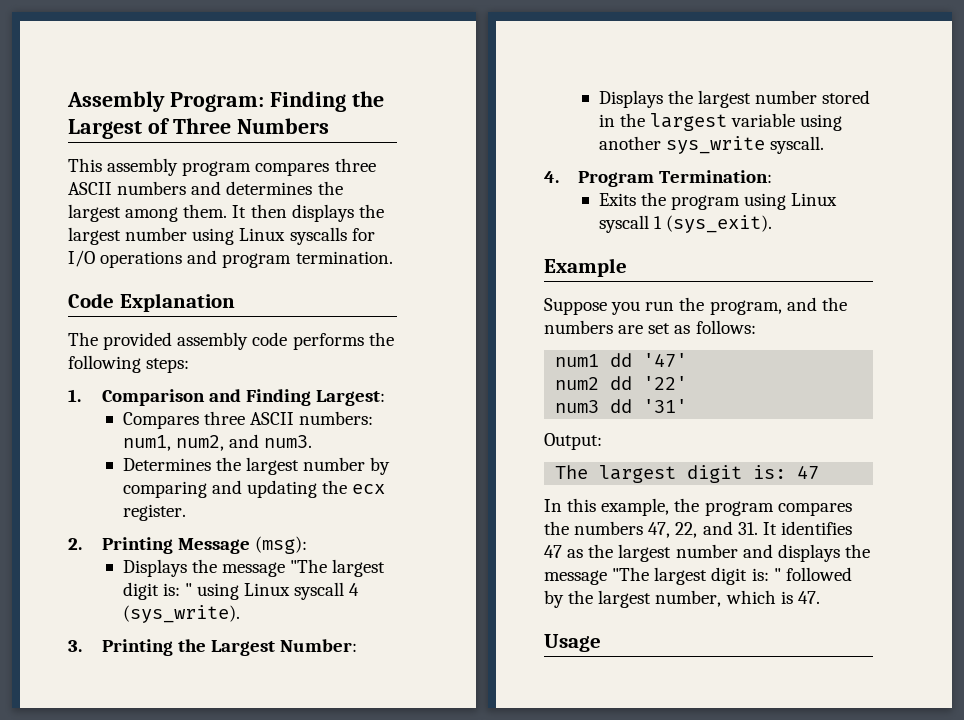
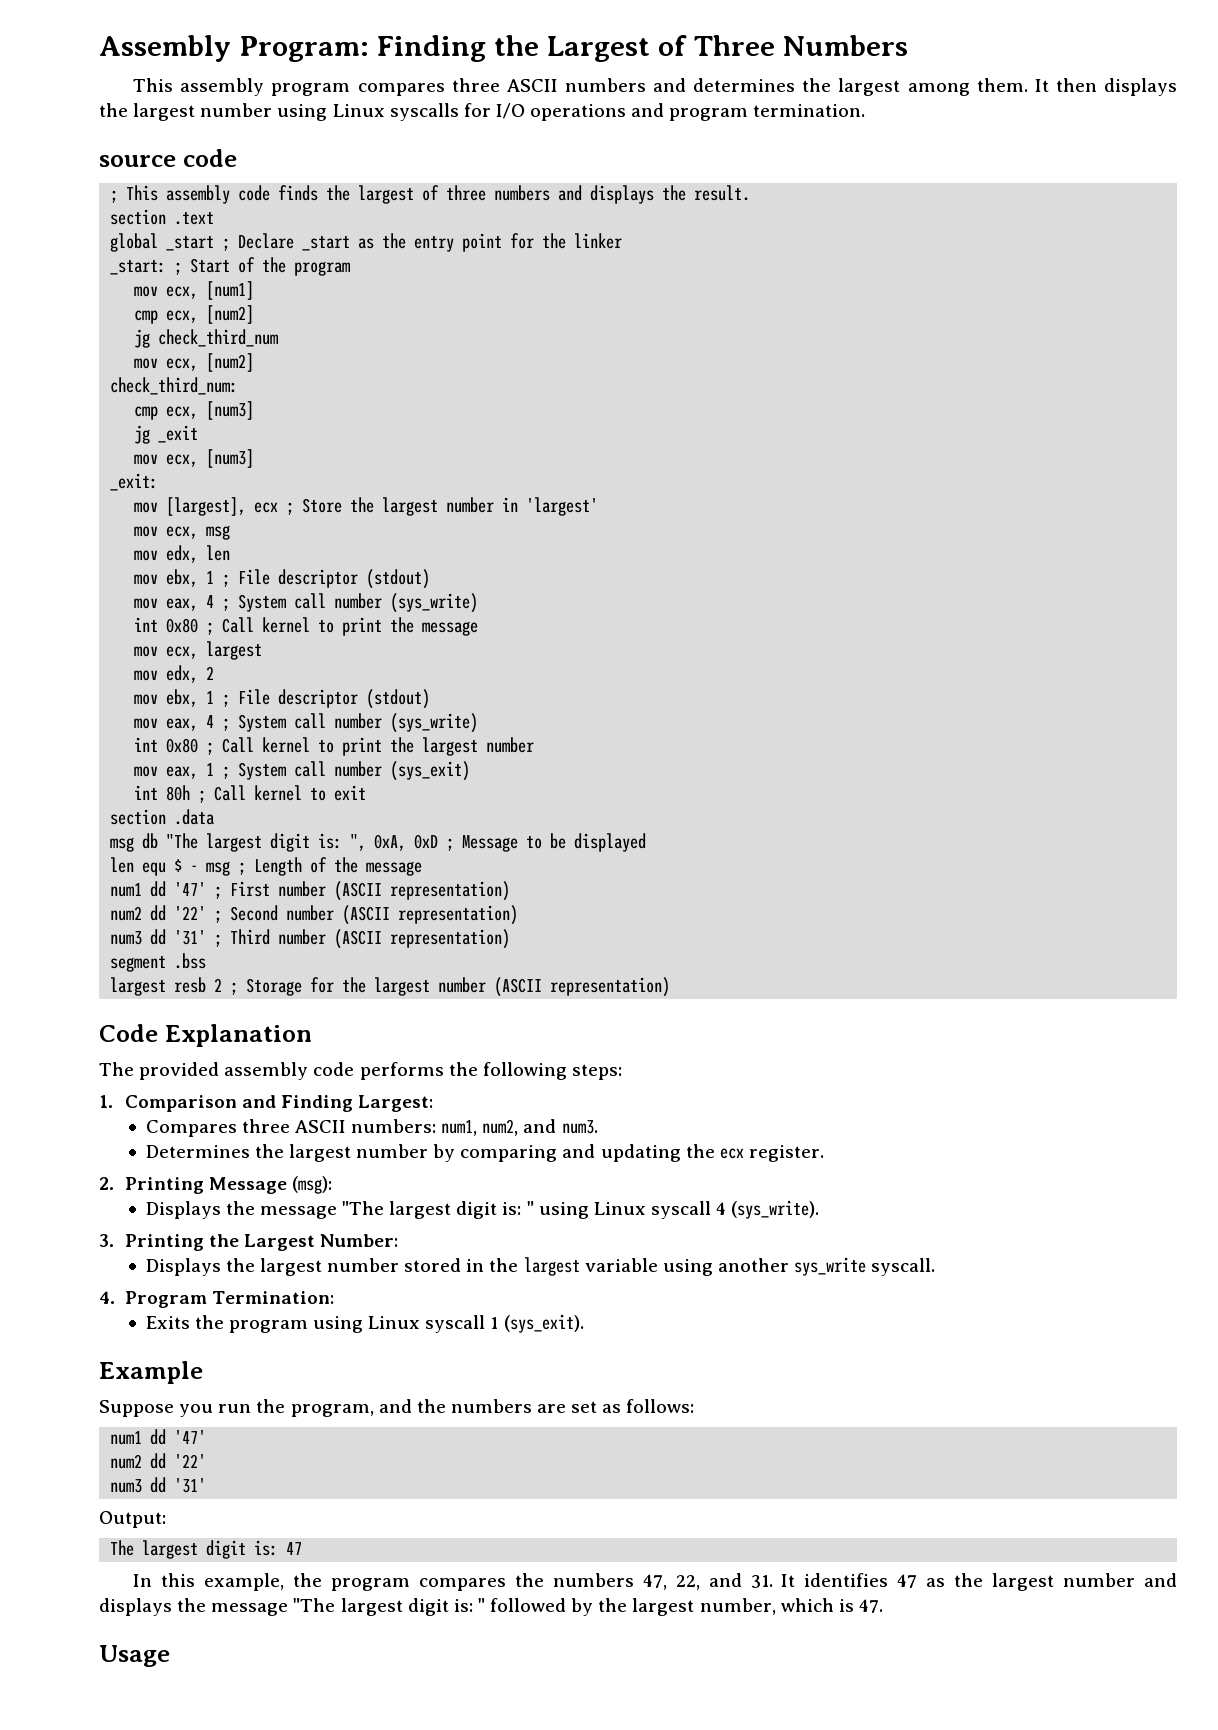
+ source code
+ ; This assembly code finds the largest of three numbers and displays the result.
+ section .text
+ global _start ; Declare _start as the entry point for the linker
+ _start: ; Start of the program
+ mov ecx, [num1]
+ cmp ecx, [num2]
+ jg check_third_num
+ mov ecx, [num2]
+ check_third_num:
+ cmp ecx, [num3]
+ jg _exit
+ mov ecx, [num3]
+ _exit:
+ mov [largest], ecx ; Store the largest number in 'largest'
+ mov ecx, msg
+ mov edx, len
+ mov ebx, 1 ; File descriptor (stdout)
+ mov eax, 4 ; System call number (sys_write)
+ int 0x80 ; Call kernel to print the message
+ mov ecx, largest
+ mov edx, 2
+ mov ebx, 1 ; File descriptor (stdout)
+ mov eax, 4 ; System call number (sys_write)
+ int 0x80 ; Call kernel to print the largest number
+ mov eax, 1 ; System call number (sys_exit)
+ int 80h ; Call kernel to exit
+ section .data
+ msg db "The largest digit is: ", 0xA, 0xD ; Message to be displayed
+ len equ $ - msg ; Length of the message
+ num1 dd '47' ; First number (ASCII representation)
+ num2 dd '22' ; Second number (ASCII representation)
+ num3 dd '31' ; Third number (ASCII representation)
+ segment .bss
+ largest resb 2 ; Storage for the largest number (ASCII representation)

